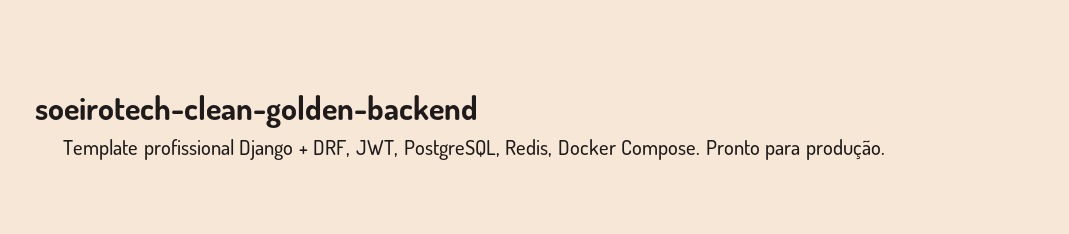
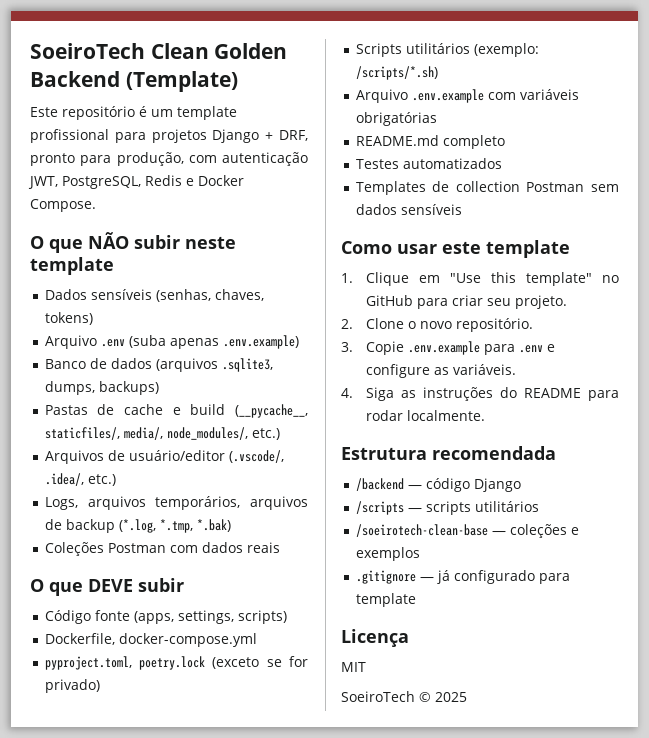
- soeirotech-clean-golden-backend
- Template profissional Django + DRF, JWT, PostgreSQL, Redis, Docker Compose. Pronto para produção.
+ SoeiroTech Clean Golden Backend (Template)
+ Este repositório é um template profissional para projetos Django + DRF, pronto para produção, com autenticação JWT, PostgreSQL, Redis e Docker Compose.
+ O que NÃO subir neste template
+ Dados sensíveis (senhas, chaves, tokens)
+ Arquivo .env (suba apenas .env.example)
+ Banco de dados (arquivos .sqlite3, dumps, backups)
+ Pastas de cache e build (__pycache__, staticfiles/, media/, node_modules/, etc.)
+ Arquivos de usuário/editor (.vscode/, .idea/, etc.)
+ Logs, arquivos temporários, arquivos de backup (*.log, *.tmp, *.bak)
+ Coleções Postman com dados reais
+ O que DEVE subir
+ Código fonte (apps, settings, scripts)
+ Dockerfile, docker-compose.yml
+ pyproject.toml, poetry.lock (exceto se for privado)
+ Scripts utilitários (exemplo: /scripts/*.sh)
+ Arquivo .env.example com variáveis obrigatórias
+ README.md completo
+ Testes automatizados
+ Templates de collection Postman sem dados sensíveis
+ Como usar este template
+ 1. Clique em "Use this template" no GitHub para criar seu projeto.
+ 2. Clone o novo repositório.
+ 3. Copie .env.example para .env e configure as variáveis.
+ 4. Siga as instruções do README para rodar localmente.
+ Estrutura recomendada
+ /backend — código Django
+ /scripts — scripts utilitários
+ /soeirotech-clean-base — coleções e exemplos
+ .gitignore — já configurado para template
+ Licença
+ MIT
+ SoeiroTech © 2025

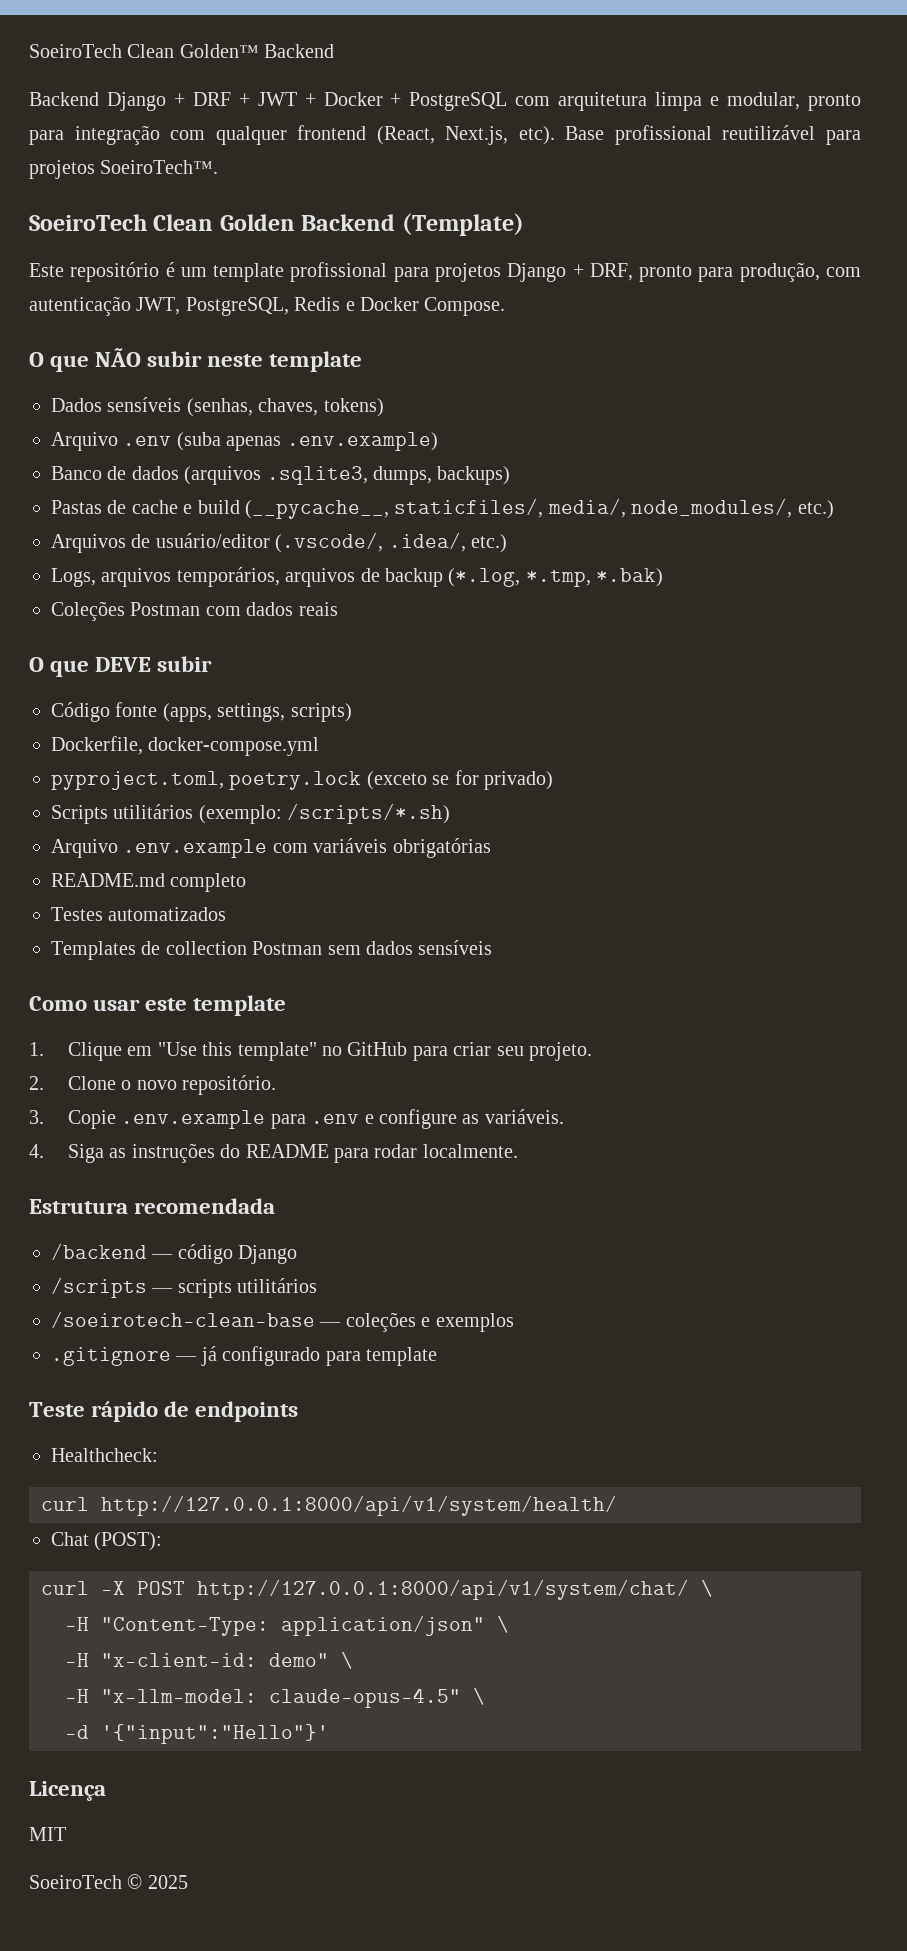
+ SoeiroTech Clean Golden™ Backend
+ Backend Django + DRF + JWT + Docker + PostgreSQL com arquitetura limpa e modular, pronto para integração com qualquer frontend (React, Next.js, etc). Base profissional reutilizável para projetos SoeiroTech™.
+ Teste rápido de endpoints
+ Healthcheck:
+ curl http://127.0.0.1:8000/api/v1/system/health/
+ Chat (POST):
+ curl -X POST http://127.0.0.1:8000/api/v1/system/chat/ \
+ -H "Content-Type: application/json" \
+ -H "x-client-id: demo" \
+ -H "x-llm-model: claude-opus-4.5" \
+ -d '{"input":"Hello"}'

